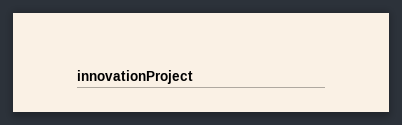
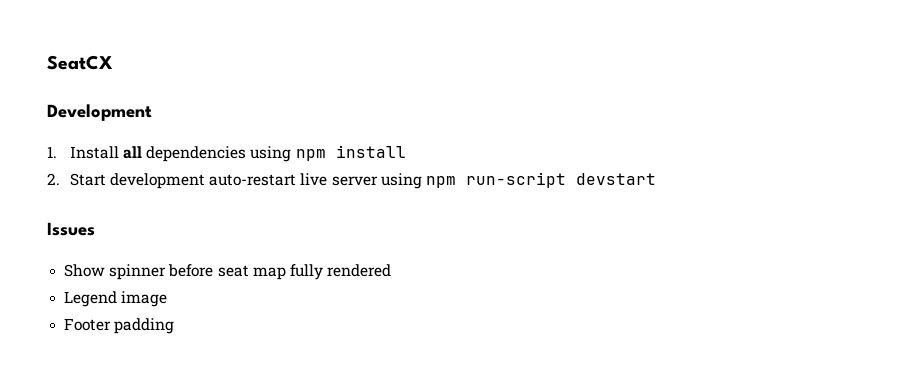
- innovationProject
+ SeatCX
+ Development
+ 1. Install all dependencies using npm install
+ 2. Start development auto-restart live server using npm run-script devstart
+ Issues
+ Show spinner before seat map fully rendered
+ Legend image
+ Footer padding

